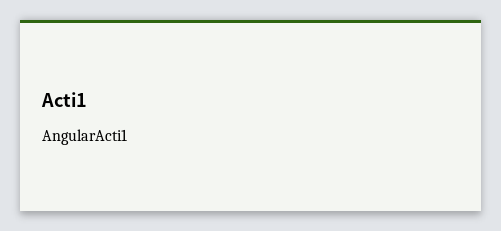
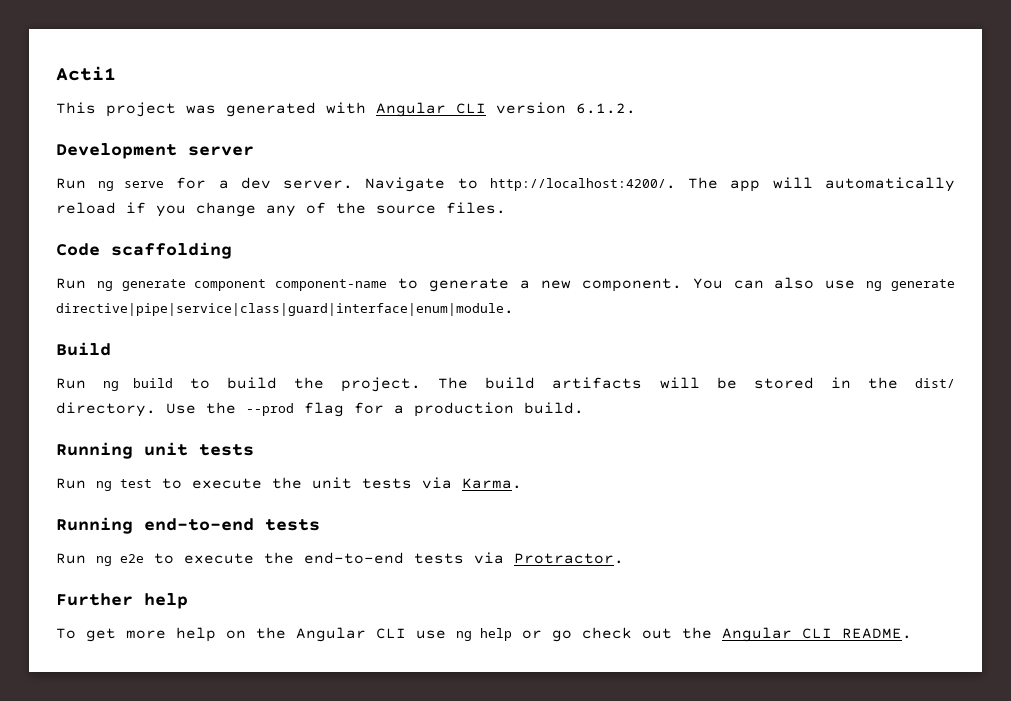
- AngularActi1
+ This project was generated with Angular CLI version 6.1.2.
+ Development server
+ Run ng serve for a dev server. Navigate to http://localhost:4200/. The app will automatically reload if you change any of the source files.
+ Code scaffolding
+ Run ng generate component component-name to generate a new component. You can also use ng generate directive|pipe|service|class|guard|interface|enum|module.
+ Build
+ Run ng build to build the project. The build artifacts will be stored in the dist/ directory. Use the --prod flag for a production build.
+ Running unit tests
+ Run ng test to execute the unit tests via Karma.
+ Running end-to-end tests
+ Run ng e2e to execute the end-to-end tests via Protractor.
+ Further help
+ To get more help on the Angular CLI use ng help or go check out the Angular CLI README.

